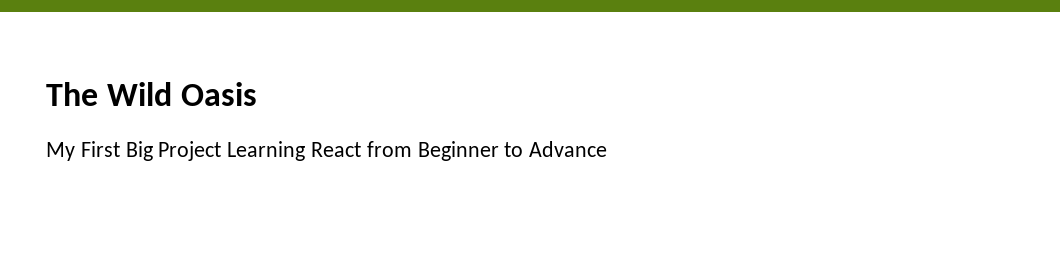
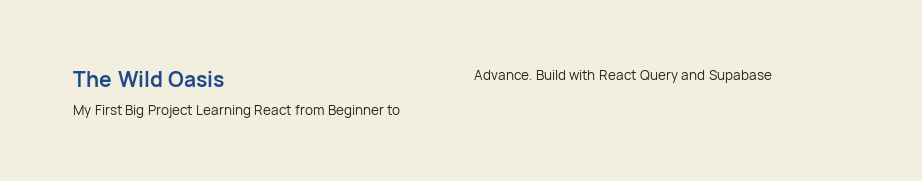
- My First Big Project Learning React from Beginner to Advance
+ My First Big Project Learning React from Beginner to Advance. Build with React Query and Supabase

